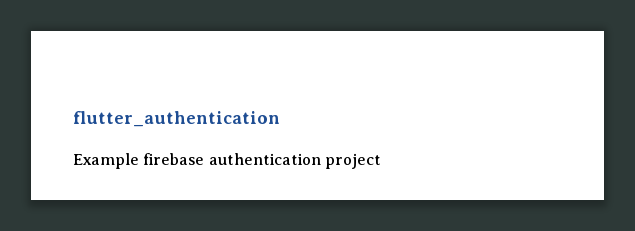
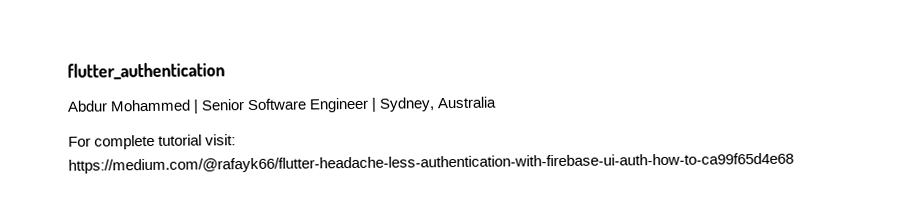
- Example firebase authentication project
+ Abdur Mohammed | Senior Software Engineer | Sydney, Australia
+ For complete tutorial visit: https://medium.com/@rafayk66/flutter-headache-less-authentication-with-firebase-ui-auth-how-to-ca99f65d4e68

